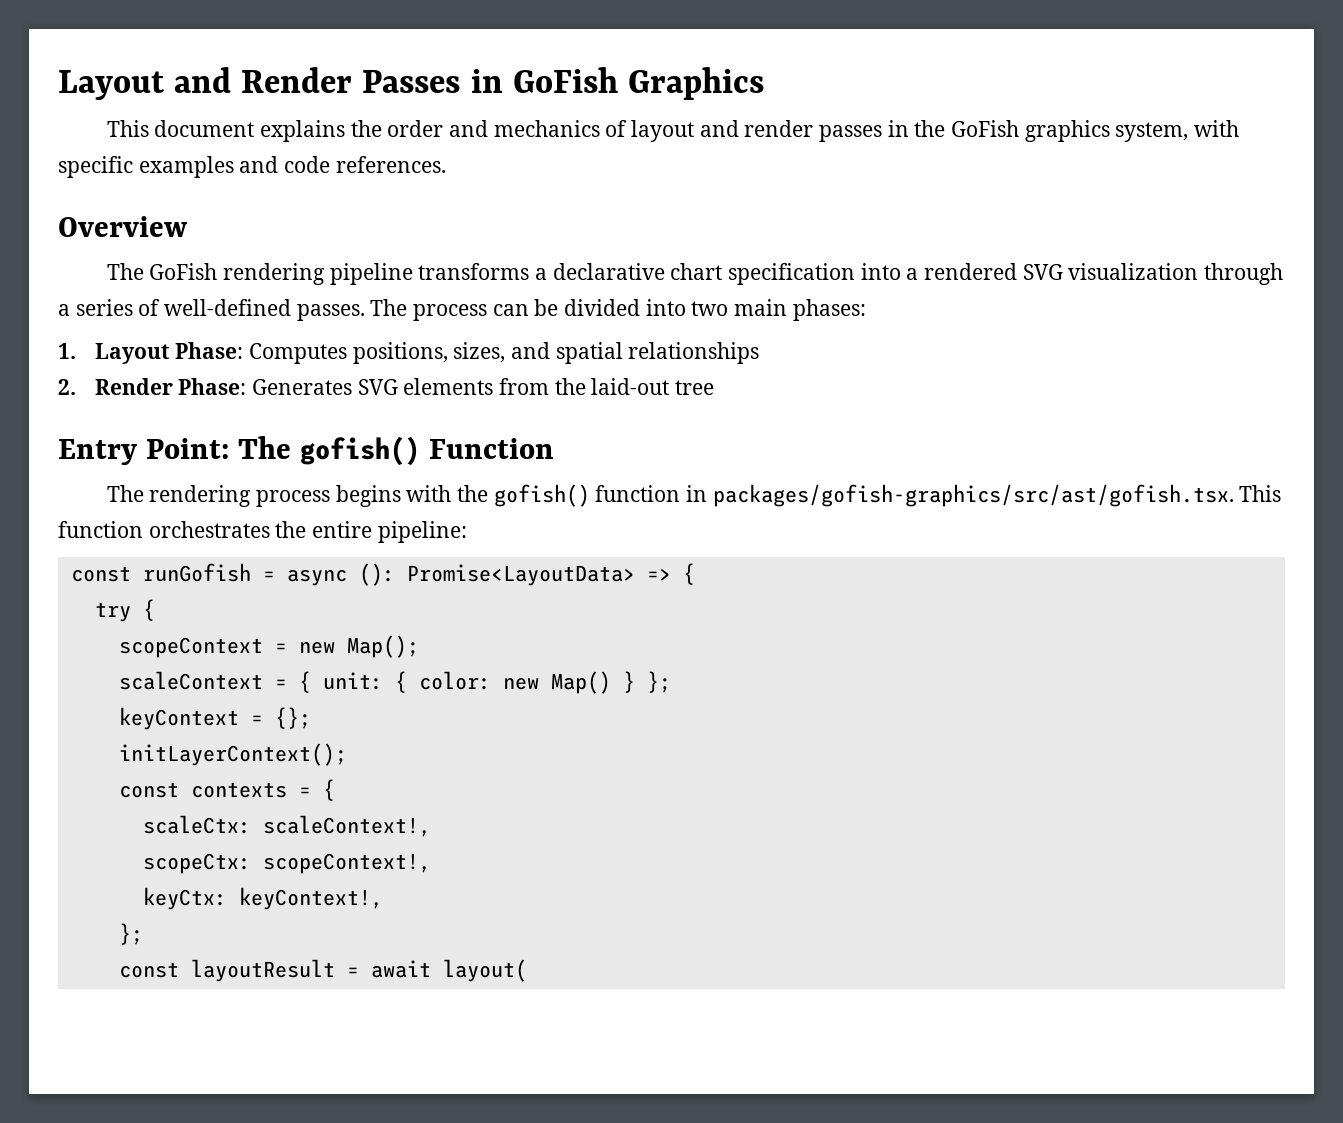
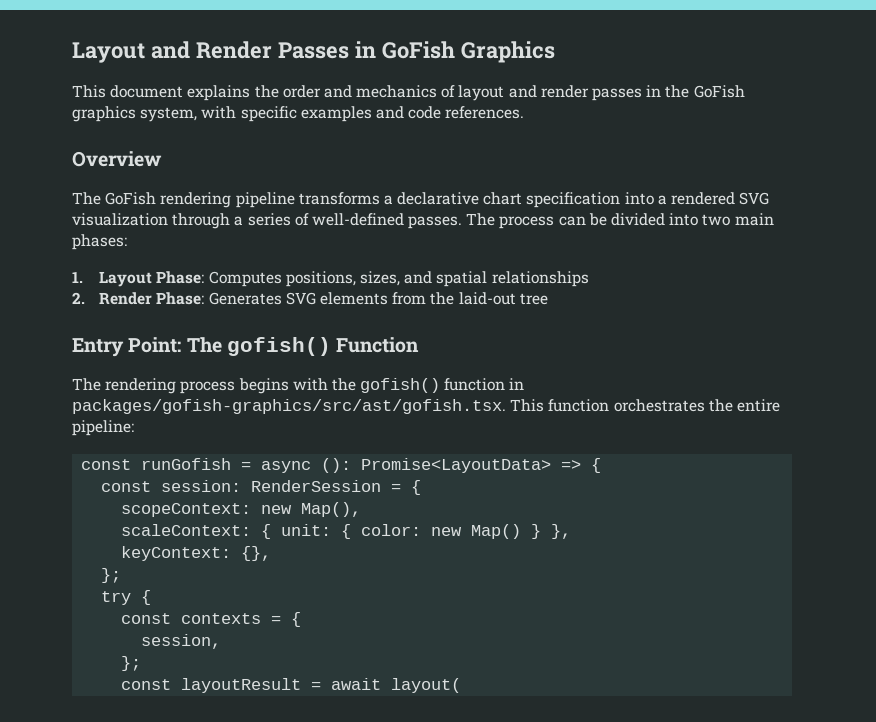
+ const session: RenderSession = {
+ scopeContext: new Map(),
+ scaleContext: { unit: { color: new Map() } },
+ keyContext: {},
+ };
  try {
- scopeContext = new Map();
- scaleContext = { unit: { color: new Map() } };
- keyContext = {};
- initLayerContext();
  const contexts = {
- scaleCtx: scaleContext!,
- scopeCtx: scopeContext!,
- keyCtx: keyContext!,
+ session,

